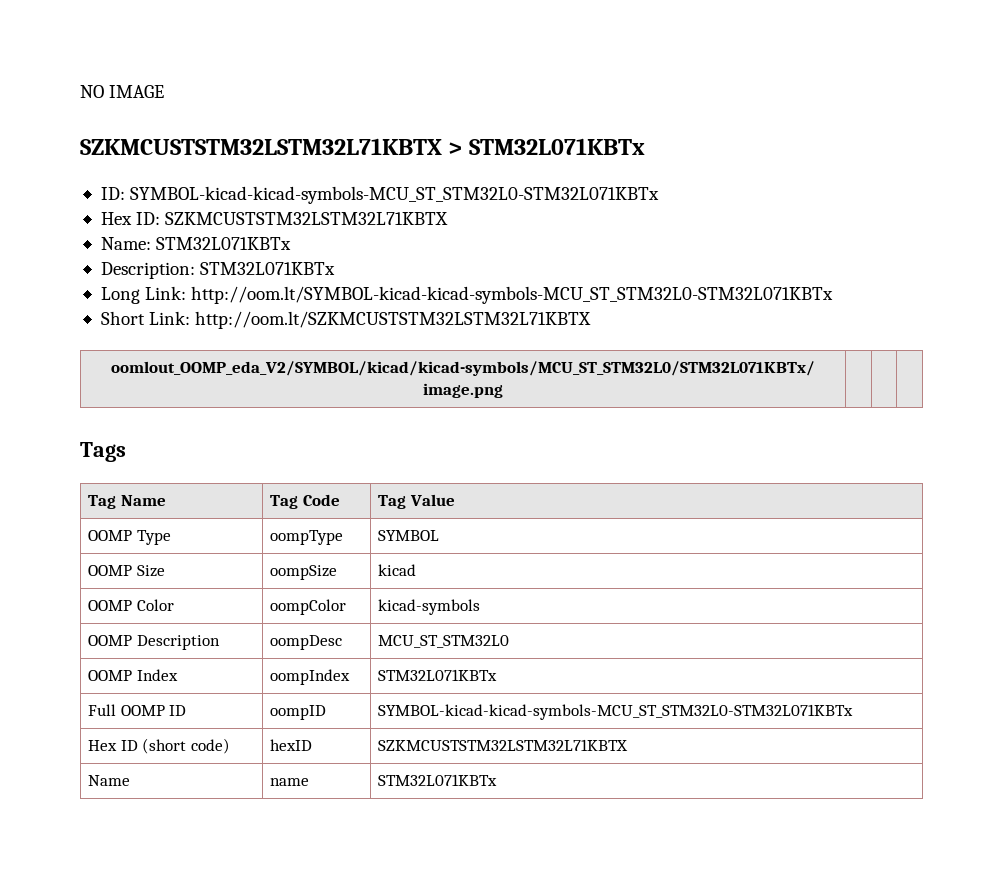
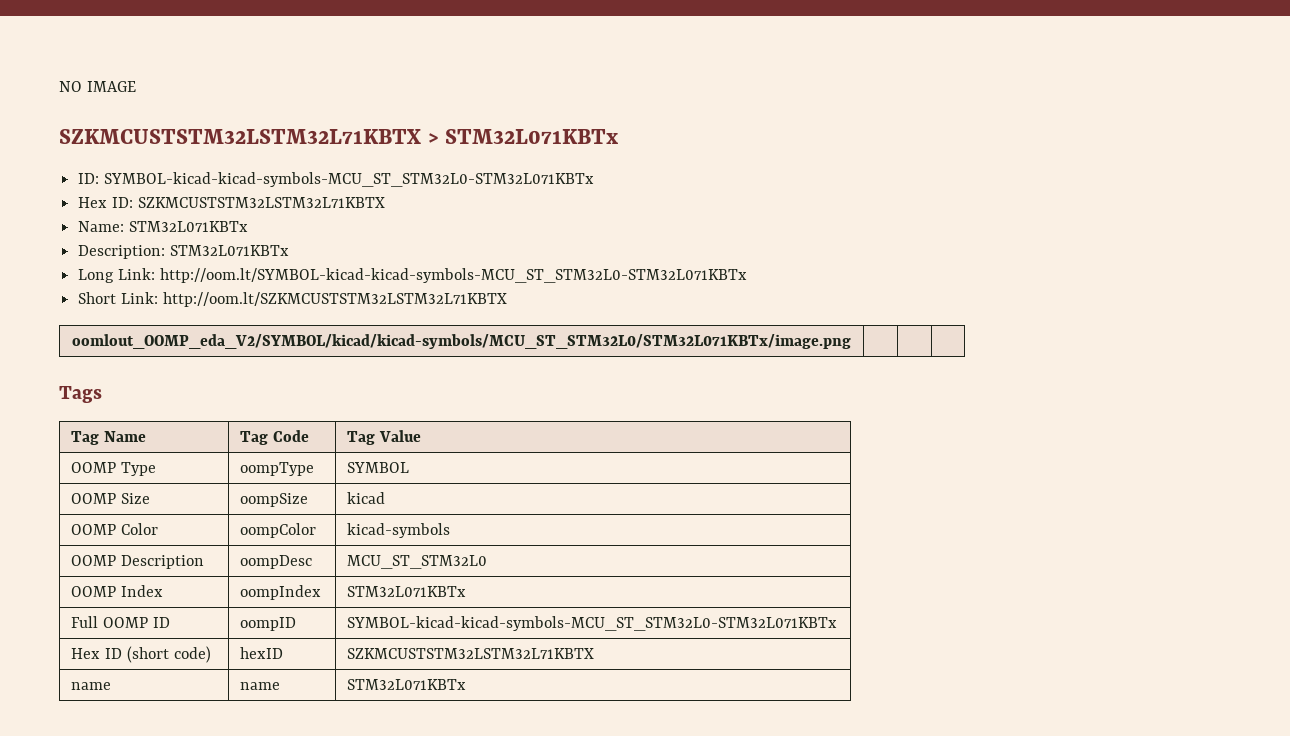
- Name | name | STM32L071KBTx
+ name | name | STM32L071KBTx

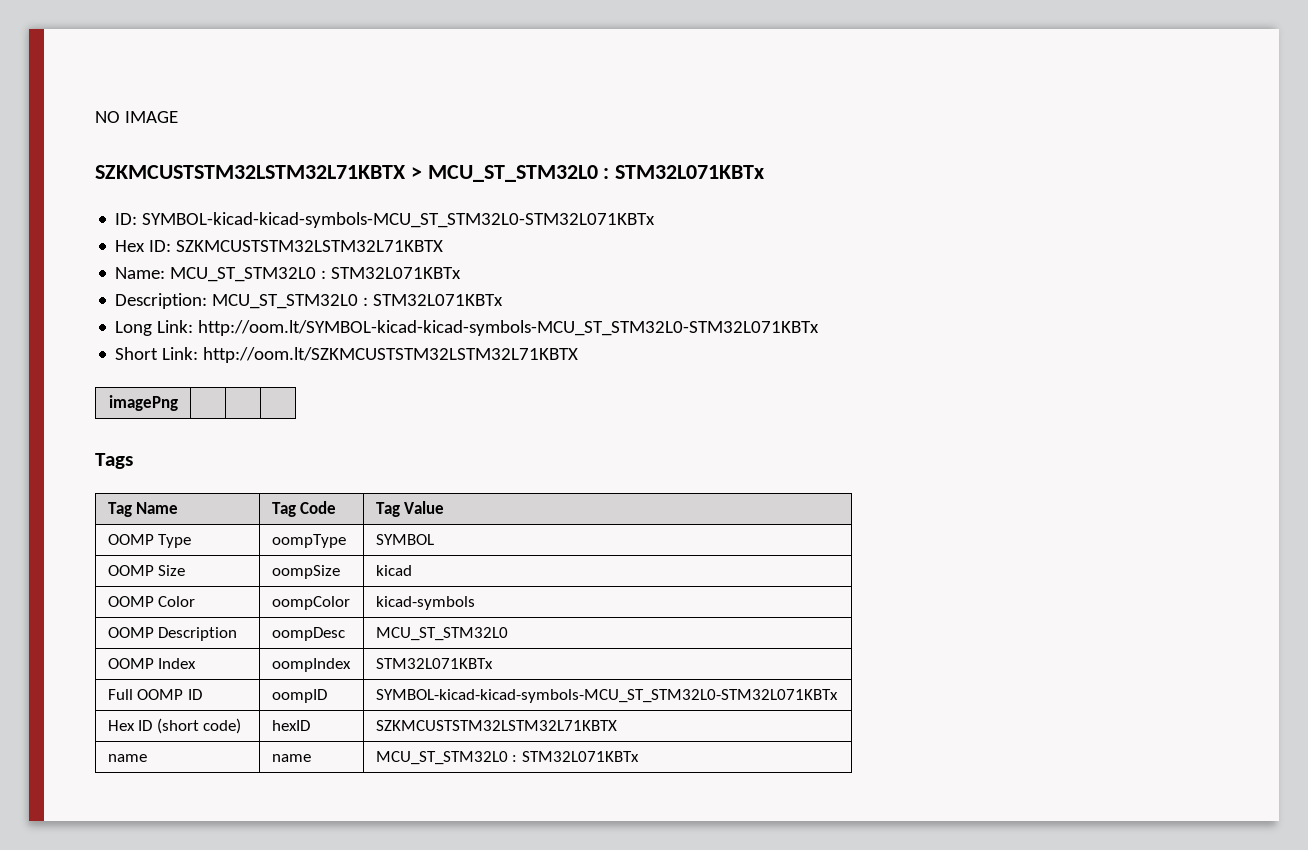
- SZKMCUSTSTM32LSTM32L71KBTX > STM32L071KBTx
+ SZKMCUSTSTM32LSTM32L71KBTX > MCU_ST_STM32L0 : STM32L071KBTx
- Name: STM32L071KBTx
+ Name: MCU_ST_STM32L0 : STM32L071KBTx
- Description: STM32L071KBTx
+ Description: MCU_ST_STM32L0 : STM32L071KBTx
- oomlout_OOMP_eda_V2/SYMBOL/kicad/kicad-symbols/MCU_ST_STM32L0/STM32L071KBTx/image.png | | |
+ imagePng | | |
- name | name | STM32L071KBTx
+ name | name | MCU_ST_STM32L0 : STM32L071KBTx

